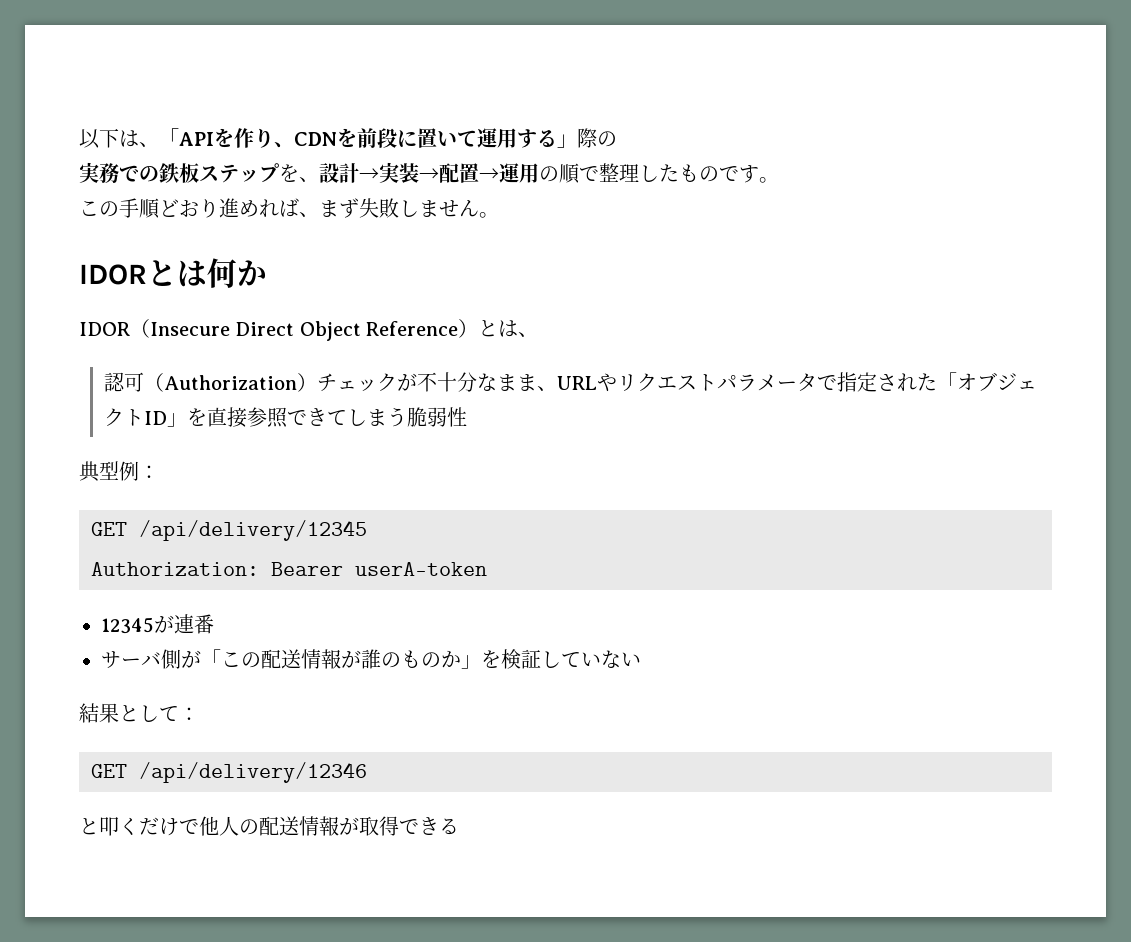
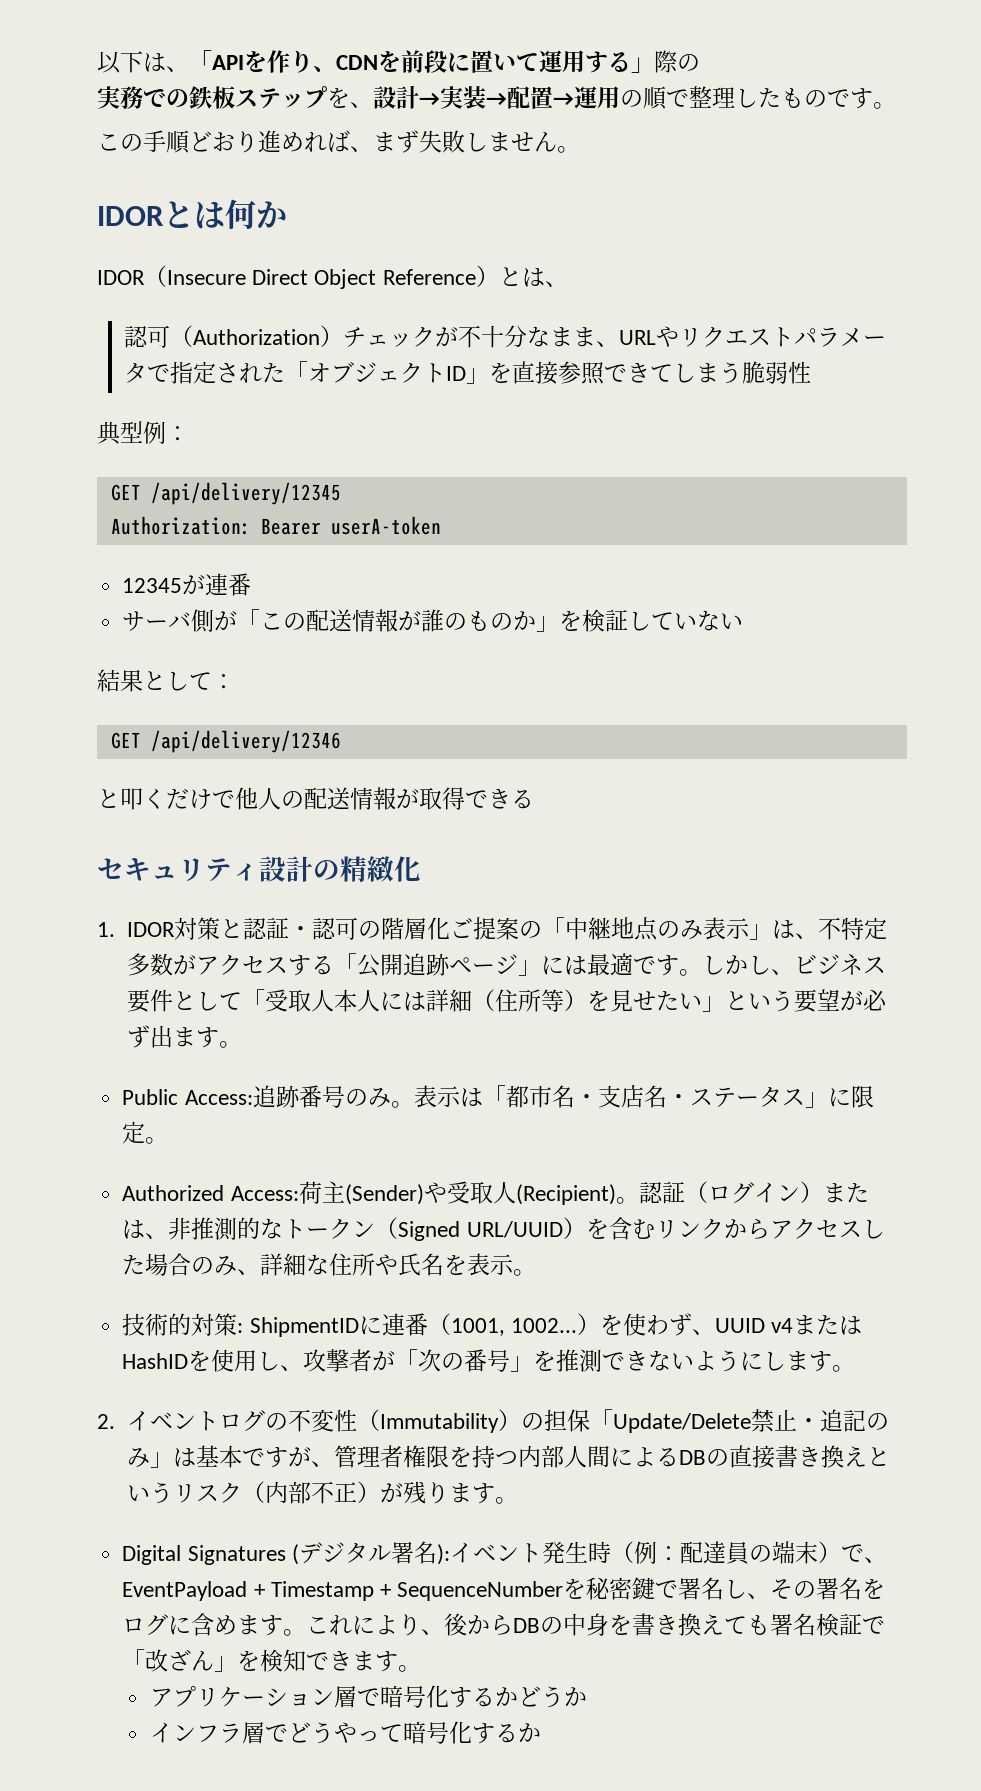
+ セキュリティ設計の精緻化
+ 1. IDOR対策と認証・認可の階層化ご提案の「中継地点のみ表示」は、不特定多数がアクセスする「公開追跡ページ」には最適です。しかし、ビジネス要件として「受取人本人には詳細（住所等）を見せたい」という要望が必ず出ます。
+ Public Access:追跡番号のみ。表示は「都市名・支店名・ステータス」に限定。
+ Authorized Access:荷主(Sender)や受取人(Recipient)。認証（ログイン）または、非推測的なトークン（Signed URL/UUID）を含むリンクからアクセスした場合のみ、詳細な住所や氏名を表示。
+ 技術的対策: ShipmentIDに連番（1001, 1002...）を使わず、UUID v4またはHashIDを使用し、攻撃者が「次の番号」を推測できないようにします。
+ 2.イベントログの不変性（Immutability）の担保「Update/Delete禁止・追記のみ」は基本ですが、管理者権限を持つ内部人間によるDBの直接書き換えというリスク（内部不正）が残ります。
+ Digital Signatures (デジタル署名):イベント発生時（例：配達員の端末）で、EventPayload + Timestamp + SequenceNumberを秘密鍵で署名し、その署名をログに含めます。これにより、後からDBの中身を書き換えても署名検証で「改ざん」を検知できます。
+ アプリケーション層で暗号化するかどうか
+ インフラ層でどうやって暗号化するか

